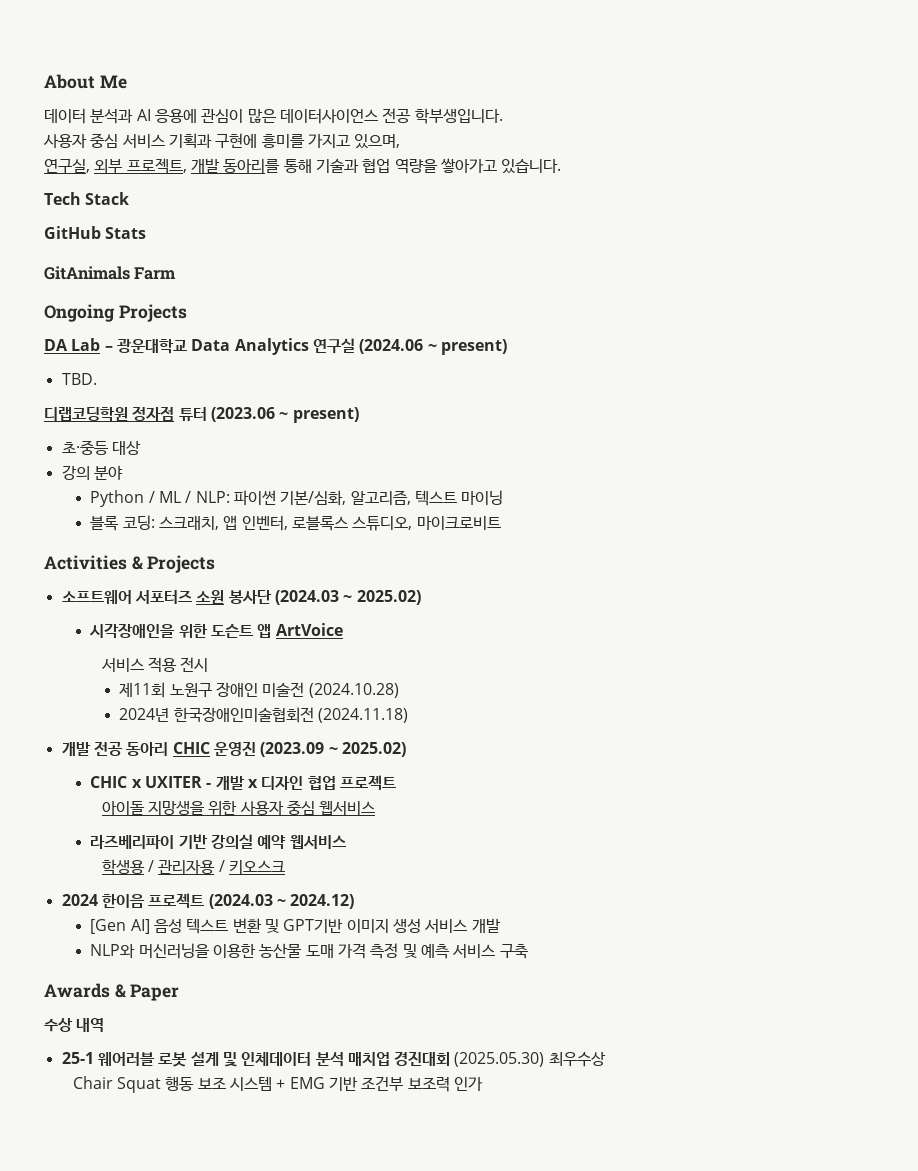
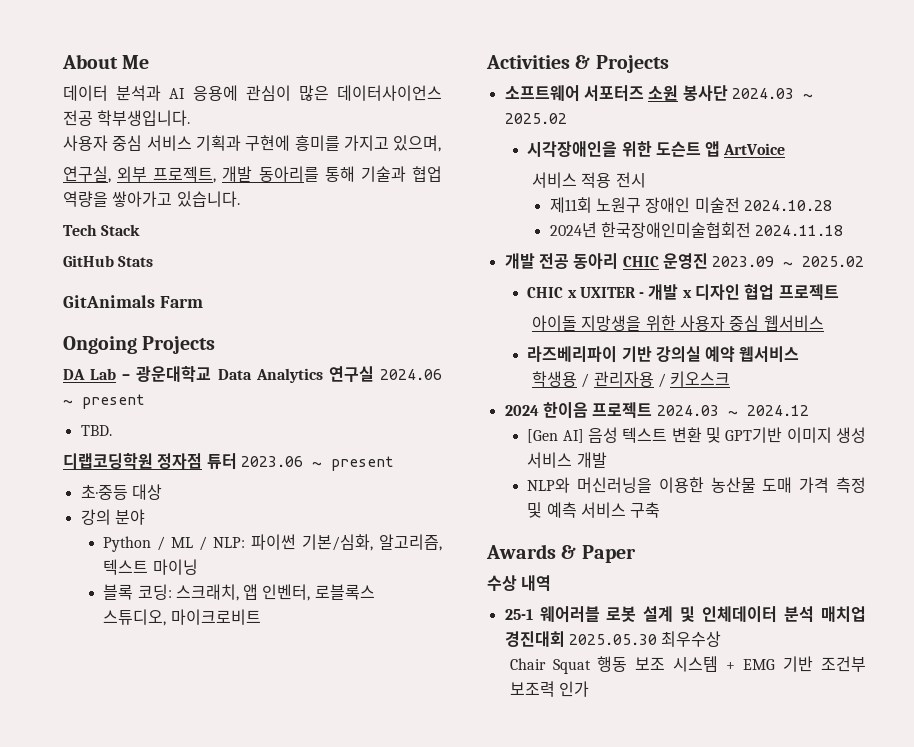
- DA Lab – 광운대학교 Data Analytics 연구실 (2024.06 ~ present)
+ DA Lab – 광운대학교 Data Analytics 연구실 2024.06 ~ present
- 디랩코딩학원 정자점 튜터 (2023.06 ~ present)
+ 디랩코딩학원 정자점 튜터 2023.06 ~ present
- 소프트웨어 서포터즈 소원 봉사단 (2024.03 ~ 2025.02)
+ 소프트웨어 서포터즈 소원 봉사단 2024.03 ~ 2025.02
- 제11회 노원구 장애인 미술전 (2024.10.28)
+ 제11회 노원구 장애인 미술전 2024.10.28
- 2024년 한국장애인미술협회전 (2024.11.18)
+ 2024년 한국장애인미술협회전 2024.11.18
- 개발 전공 동아리 CHIC 운영진 (2023.09 ~ 2025.02)
+ 개발 전공 동아리 CHIC 운영진 2023.09 ~ 2025.02
- 2024 한이음 프로젝트 (2024.03 ~ 2024.12)
+ 2024 한이음 프로젝트 2024.03 ~ 2024.12
- 25-1 웨어러블 로봇 설계 및 인체데이터 분석 매치업 경진대회 (2025.05.30) 최우수상
+ 25-1 웨어러블 로봇 설계 및 인체데이터 분석 매치업 경진대회 2025.05.30 최우수상

